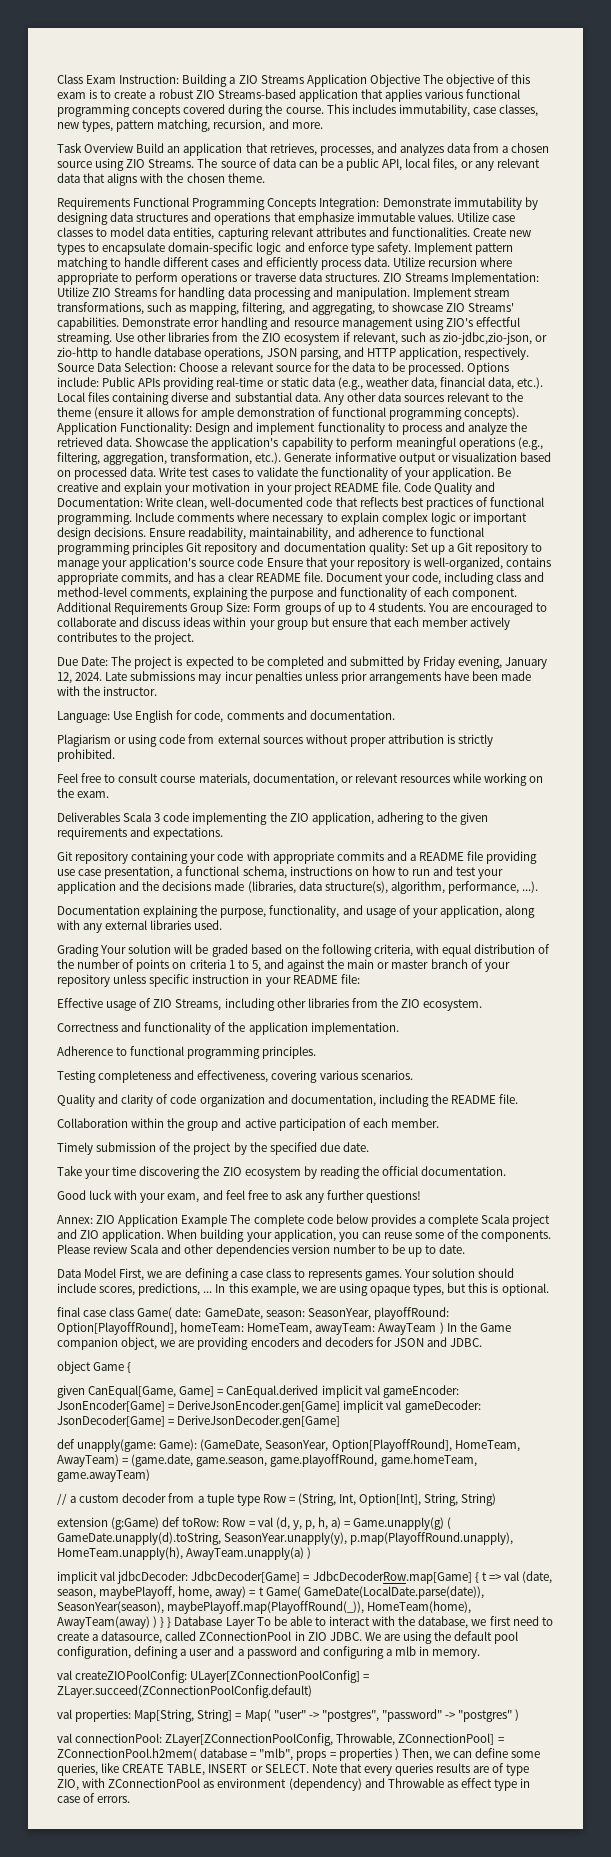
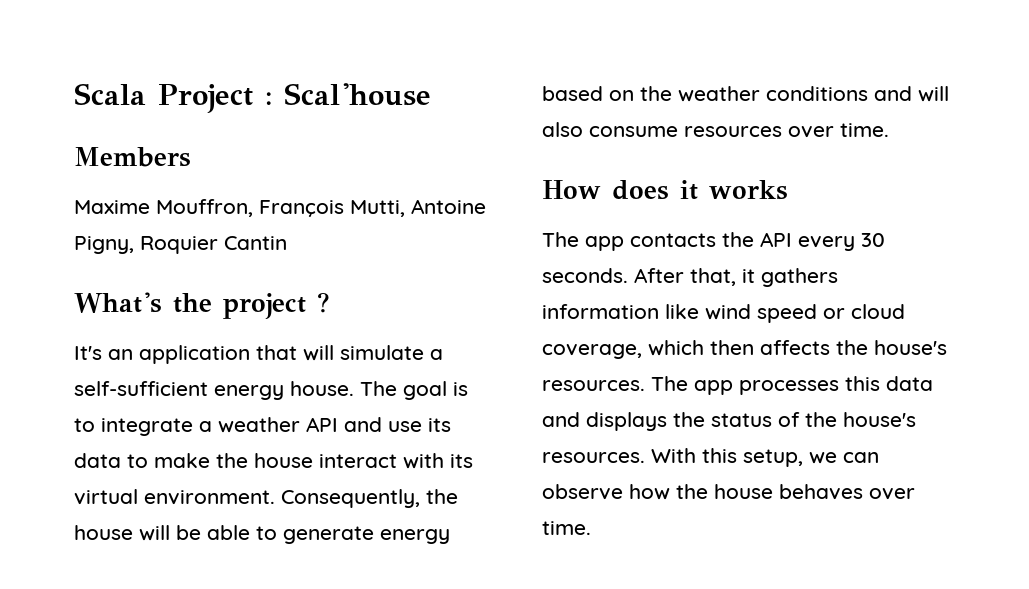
- Class Exam Instruction: Building a ZIO Streams Application Objective The objective of this exam is to create a robust ZIO Streams-based application that applies various functional programming concepts covered during the course. This includes immutability, case classes, new types, pattern matching, recursion, and more.
- Task Overview Build an application that retrieves, processes, and analyzes data from a chosen source using ZIO Streams. The source of data can be a public API, local files, or any relevant data that aligns with the chosen theme.
- Requirements Functional Programming Concepts Integration: Demonstrate immutability by designing data structures and operations that emphasize immutable values. Utilize case classes to model data entities, capturing relevant attributes and functionalities. Create new types to encapsulate domain-specific logic and enforce type safety. Implement pattern matching to handle different cases and efficiently process data. Utilize recursion where appropriate to perform operations or traverse data structures. ZIO Streams Implementation: Utilize ZIO Streams for handling data processing and manipulation. Implement stream transformations, such as mapping, filtering, and aggregating, to showcase ZIO Streams' capabilities. Demonstrate error handling and resource management using ZIO's effectful streaming. Use other libraries from the ZIO ecosystem if relevant, such as zio-jdbc,zio-json, or zio-http to handle database operations, JSON parsing, and HTTP application, respectively. Source Data Selection: Choose a relevant source for the data to be processed. Options include: Public APIs providing real-time or static data (e.g., weather data, financial data, etc.). Local files containing diverse and substantial data. Any other data sources relevant to the theme (ensure it allows for ample demonstration of functional programming concepts). Application Functionality: Design and implement functionality to process and analyze the retrieved data. Showcase the application's capability to perform meaningful operations (e.g., filtering, aggregation, transformation, etc.). Generate informative output or visualization based on processed data. Write test cases to validate the functionality of your application. Be creative and explain your motivation in your project README file. Code Quality and Documentation: Write clean, well-documented code that reflects best practices of functional programming. Include comments where necessary to explain complex logic or important design decisions. Ensure readability, maintainability, and adherence to functional programming principles Git repository and documentation quality: Set up a Git repository to manage your application's source code Ensure that your repository is well-organized, contains appropriate commits, and has a clear README file. Document your code, including class and method-level comments, explaining the purpose and functionality of each component. Additional Requirements Group Size: Form groups of up to 4 students. You are encouraged to collaborate and discuss ideas within your group but ensure that each member actively contributes to the project.
- Due Date: The project is expected to be completed and submitted by Friday evening, January 12, 2024. Late submissions may incur penalties unless prior arrangements have been made with the instructor.
- Language: Use English for code, comments and documentation.
- Plagiarism or using code from external sources without proper attribution is strictly prohibited.
- Feel free to consult course materials, documentation, or relevant resources while working on the exam.
- Deliverables Scala 3 code implementing the ZIO application, adhering to the given requirements and expectations.
- Git repository containing your code with appropriate commits and a README file providing use case presentation, a functional schema, instructions on how to run and test your application and the decisions made (libraries, data structure(s), algorithm, performance, ...).
- Documentation explaining the purpose, functionality, and usage of your application, along with any external libraries used.
- Grading Your solution will be graded based on the following criteria, with equal distribution of the number of points on criteria 1 to 5, and against the main or master branch of your repository unless specific instruction in your README file:
- Effective usage of ZIO Streams, including other libraries from the ZIO ecosystem.
- Correctness and functionality of the application implementation.
- Adherence to functional programming principles.
- Testing completeness and effectiveness, covering various scenarios.
- Quality and clarity of code organization and documentation, including the README file.
- Collaboration within the group and active participation of each member.
- Timely submission of the project by the specified due date.
- Take your time discovering the ZIO ecosystem by reading the official documentation.
- Good luck with your exam, and feel free to ask any further questions!
- Annex: ZIO Application Example The complete code below provides a complete Scala project and ZIO application. When building your application, you can reuse some of the components. Please review Scala and other dependencies version number to be up to date.
- Data Model First, we are defining a case class to represents games. Your solution should include scores, predictions, ... In this example, we are using opaque types, but this is optional.
- final case class Game( date: GameDate, season: SeasonYear, playoffRound: Option[PlayoffRound], homeTeam: HomeTeam, awayTeam: AwayTeam ) In the Game companion object, we are providing encoders and decoders for JSON and JDBC.
- object Game {
- given CanEqual[Game, Game] = CanEqual.derived implicit val gameEncoder: JsonEncoder[Game] = DeriveJsonEncoder.gen[Game] implicit val gameDecoder: JsonDecoder[Game] = DeriveJsonDecoder.gen[Game]
- def unapply(game: Game): (GameDate, SeasonYear, Option[PlayoffRound], HomeTeam, AwayTeam) = (game.date, game.season, game.playoffRound, game.homeTeam, game.awayTeam)
- // a custom decoder from a tuple type Row = (String, Int, Option[Int], String, String)
- extension (g:Game) def toRow: Row = val (d, y, p, h, a) = Game.unapply(g) ( GameDate.unapply(d).toString, SeasonYear.unapply(y), p.map(PlayoffRound.unapply), HomeTeam.unapply(h), AwayTeam.unapply(a) )
- implicit val jdbcDecoder: JdbcDecoder[Game] = JdbcDecoderRow.map[Game] { t => val (date, season, maybePlayoff, home, away) = t Game( GameDate(LocalDate.parse(date)), SeasonYear(season), maybePlayoff.map(PlayoffRound(_)), HomeTeam(home), AwayTeam(away) ) } } Database Layer To be able to interact with the database, we first need to create a datasource, called ZConnectionPool in ZIO JDBC. We are using the default pool configuration, defining a user and a password and configuring a mlb in memory.
- val createZIOPoolConfig: ULayer[ZConnectionPoolConfig] = ZLayer.succeed(ZConnectionPoolConfig.default)
- val properties: Map[String, String] = Map( "user" -> "postgres", "password" -> "postgres" )
- val connectionPool: ZLayer[ZConnectionPoolConfig, Throwable, ZConnectionPool] = ZConnectionPool.h2mem( database = "mlb", props = properties ) Then, we can define some queries, like CREATE TABLE, INSERT or SELECT. Note that every queries results are of type ZIO, with ZConnectionPool as environment (dependency) and Throwable as effect type in case of errors.
+ Scala Project : Scal'house
+ Members
+ Maxime Mouffron, François Mutti, Antoine Pigny, Roquier Cantin
+ What's the project ?
+ It's an application that will simulate a self-sufficient energy house. The goal is to integrate a weather API and use its data to make the house interact with its virtual environment. Consequently, the house will be able to generate energy based on the weather conditions and will also consume resources over time.
+ How does it works
+ The app contacts the API every 30 seconds. After that, it gathers information like wind speed or cloud coverage, which then affects the house's resources. The app processes this data and displays the status of the house's resources. With this setup, we can observe how the house behaves over time.

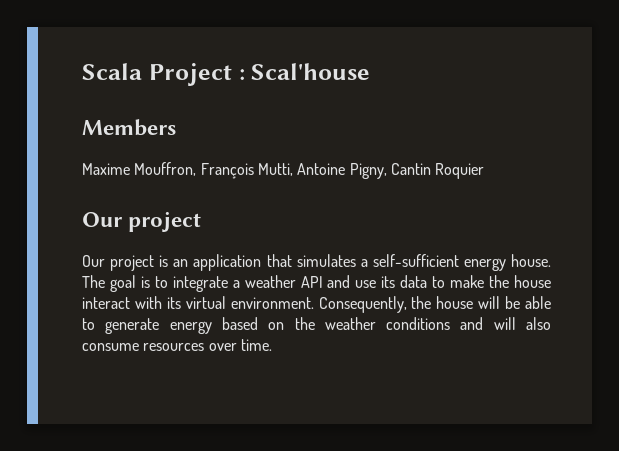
- Maxime Mouffron, François Mutti, Antoine Pigny, Roquier Cantin
- What's the project ?
- It's an application that will simulate a self-sufficient energy house.
+ Maxime Mouffron, François Mutti, Antoine Pigny, Cantin Roquier
+ Our project
+ Our project is an application that simulates a self-sufficient energy house.
- How does it works
- The app contacts the API every 30 seconds. After that, it gathers information like wind speed or cloud coverage, which then affects the house's resources. The app processes this data and displays the status of the house's resources. With this setup, we can observe how the house behaves over time.

